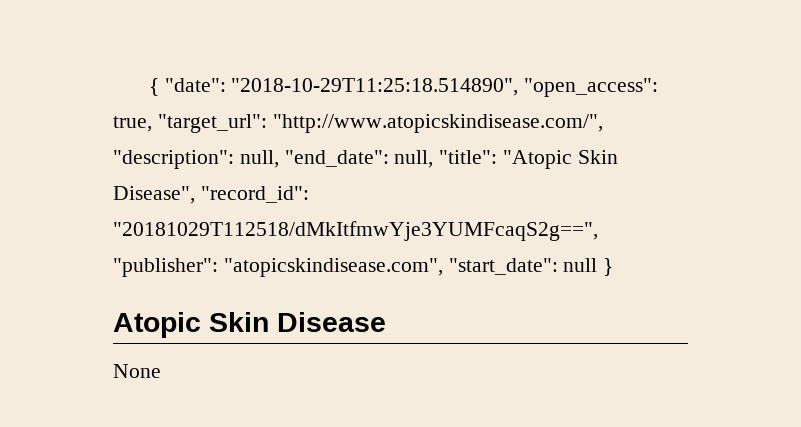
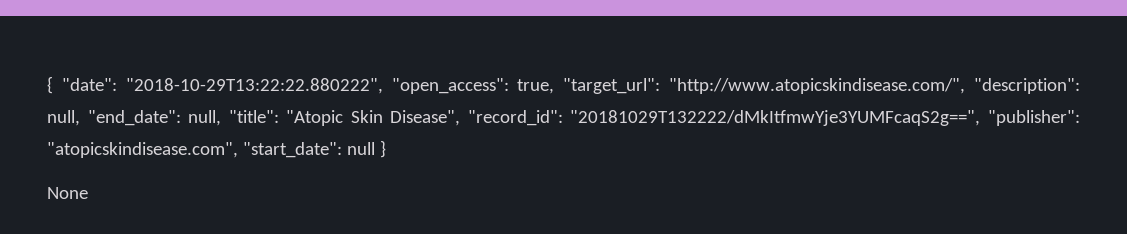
- { "date": "2018-10-29T11:25:18.514890", "open_access": true, "target_url": "http://www.atopicskindisease.com/", "description": null, "end_date": null, "title": "Atopic Skin Disease", "record_id": "20181029T112518/dMkItfmwYje3YUMFcaqS2g==", "publisher": "atopicskindisease.com", "start_date": null }
+ { "date": "2018-10-29T13:22:22.880222", "open_access": true, "target_url": "http://www.atopicskindisease.com/", "description": null, "end_date": null, "title": "Atopic Skin Disease", "record_id": "20181029T132222/dMkItfmwYje3YUMFcaqS2g==", "publisher": "atopicskindisease.com", "start_date": null }
- Atopic Skin Disease

